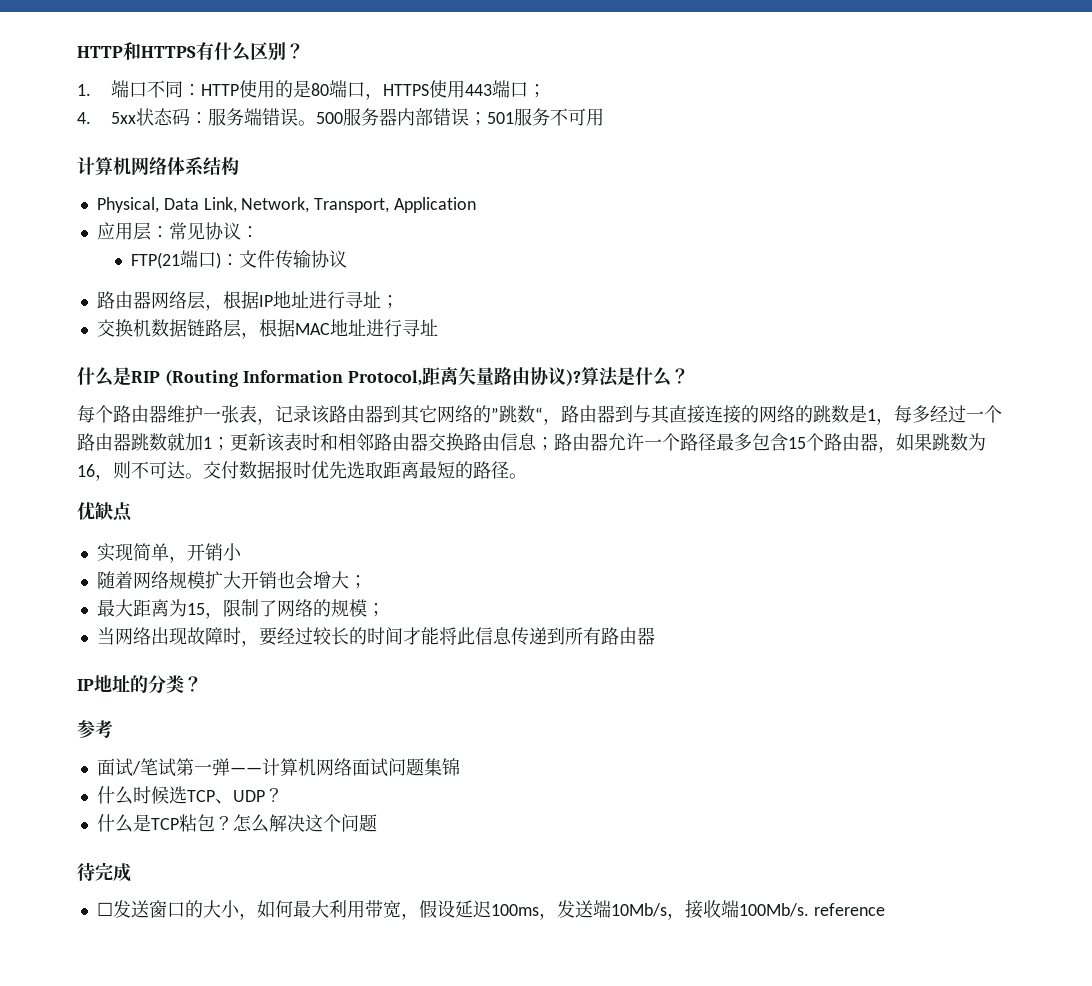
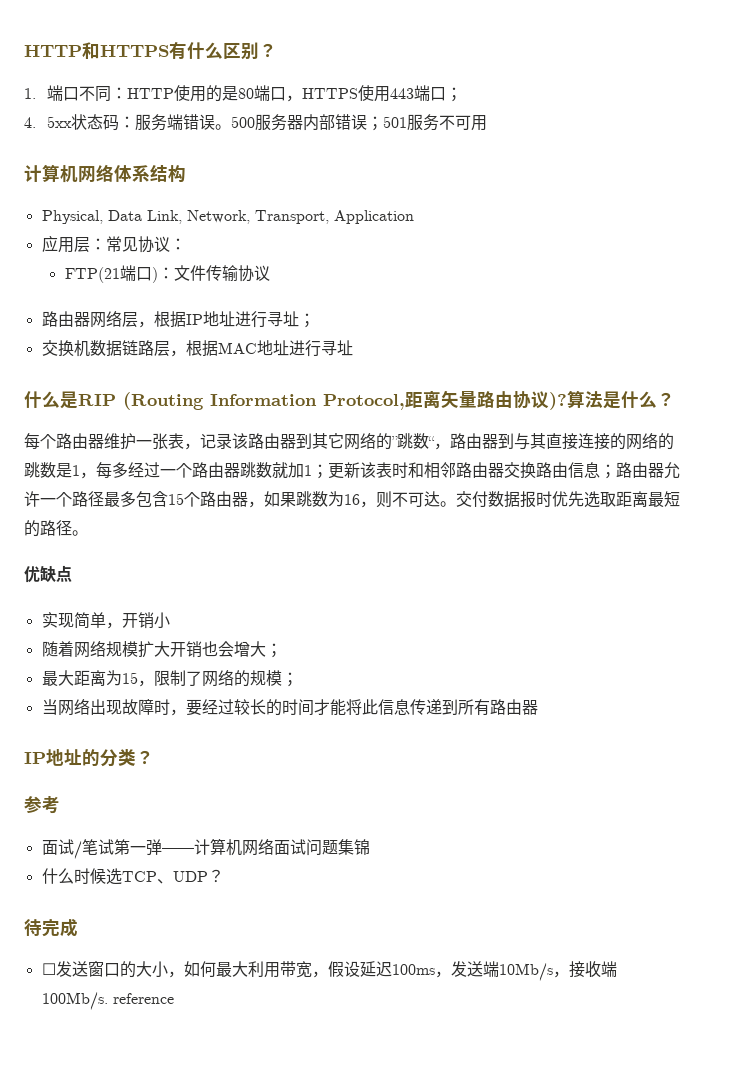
- 什么是TCP粘包？怎么解决这个问题

